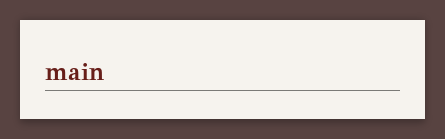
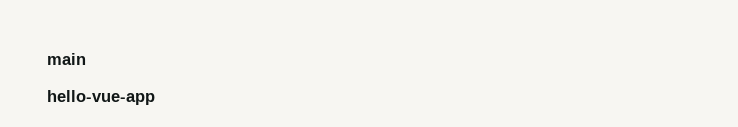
+ hello-vue-app

